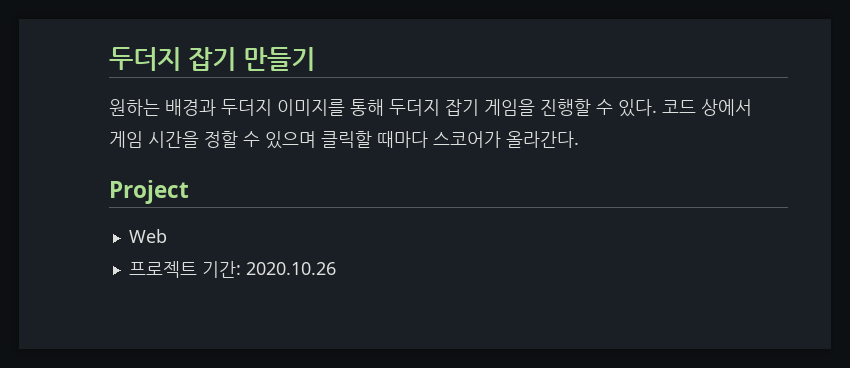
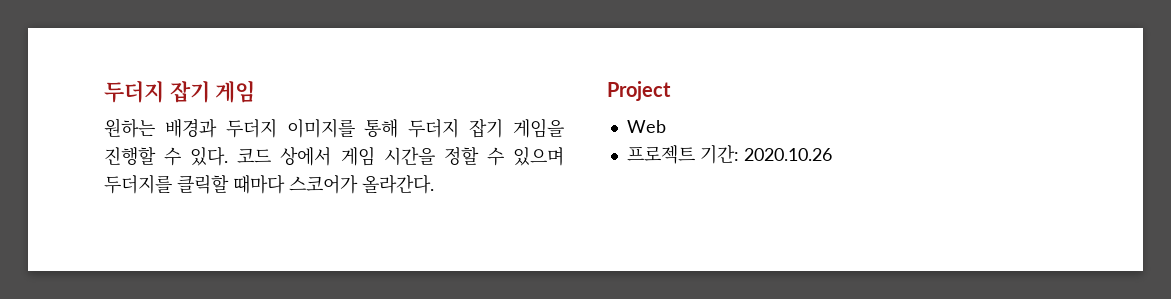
- 두더지 잡기 만들기
+ 두더지 잡기 게임
- 코드 상에서 게임 시간을 정할 수 있으며 클릭할 때마다 스코어가 올라간다.
+ 코드 상에서 게임 시간을 정할 수 있으며 두더지를 클릭할 때마다 스코어가 올라간다.

